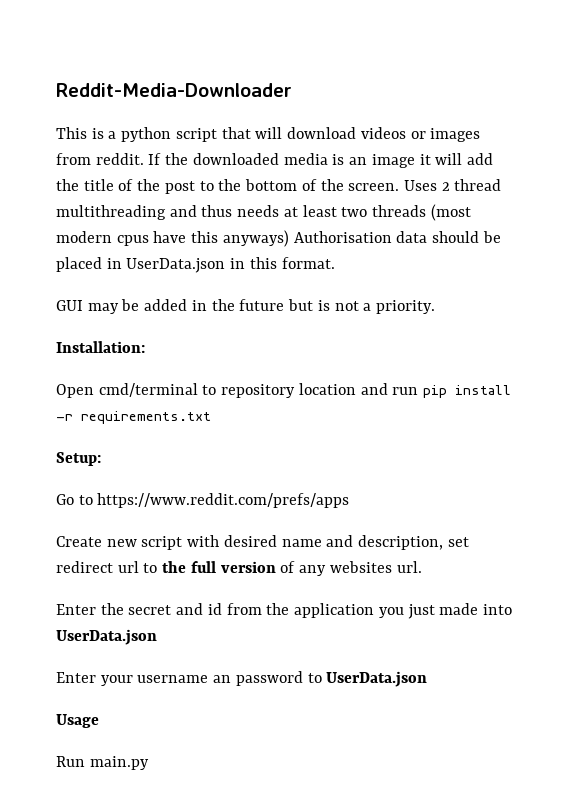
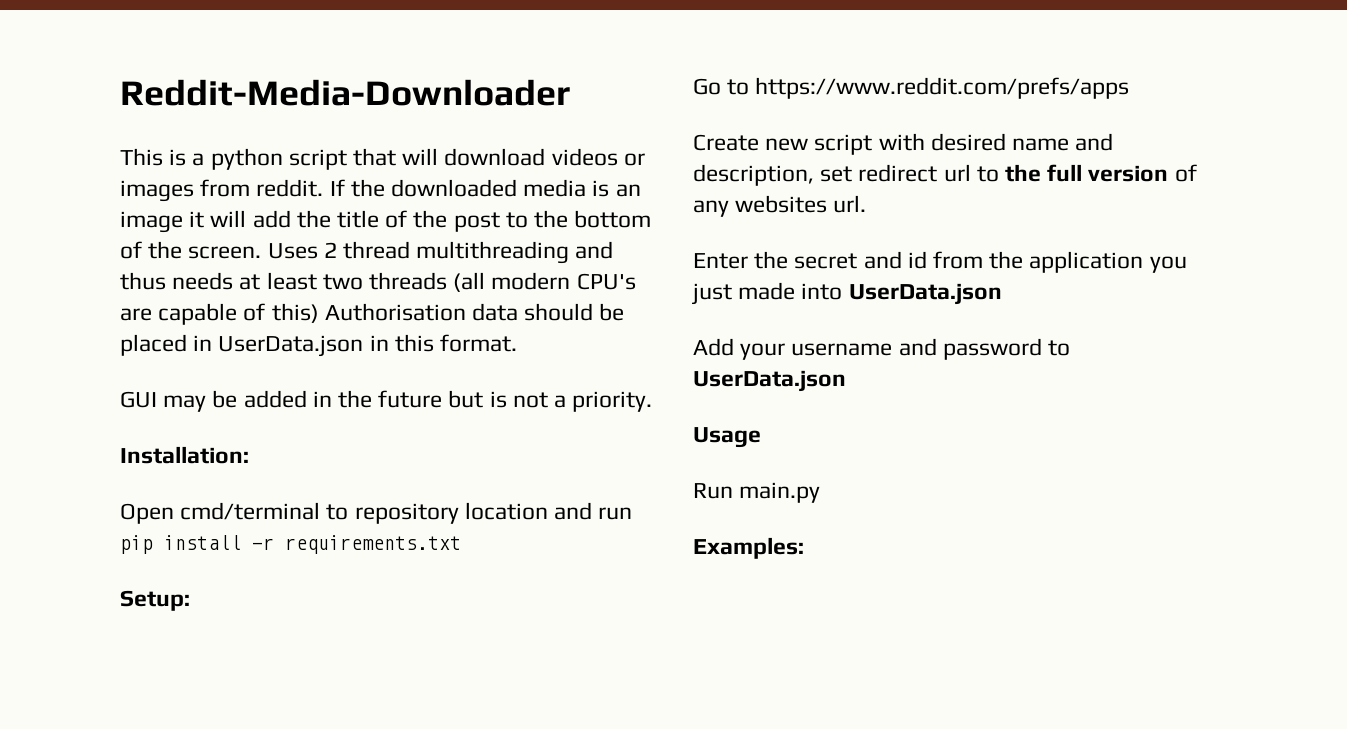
- Uses 2 thread multithreading and thus needs at least two threads (most modern cpus have this anyways) Authorisation data should be placed in UserData.json in this format.
+ Uses 2 thread multithreading and thus needs at least two threads (all modern CPU's are capable of this) Authorisation data should be placed in UserData.json in this format.
- Enter your username an password to UserData.json
+ Add your username and password to UserData.json
+ Examples:

